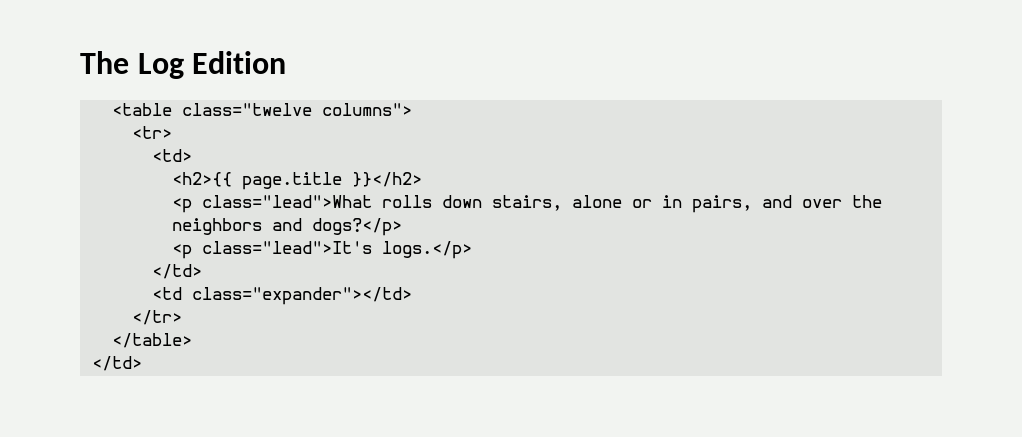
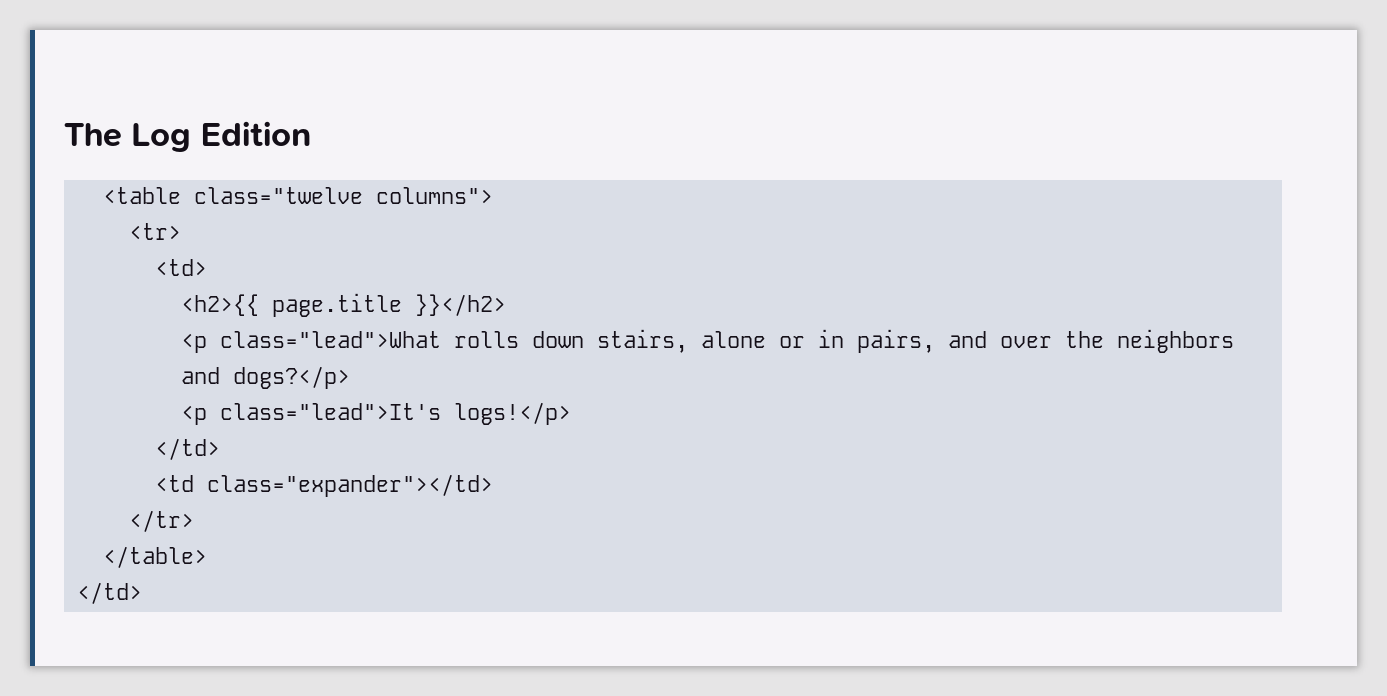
- <p class="lead">It's logs.</p>
+ <p class="lead">It's logs!</p>

